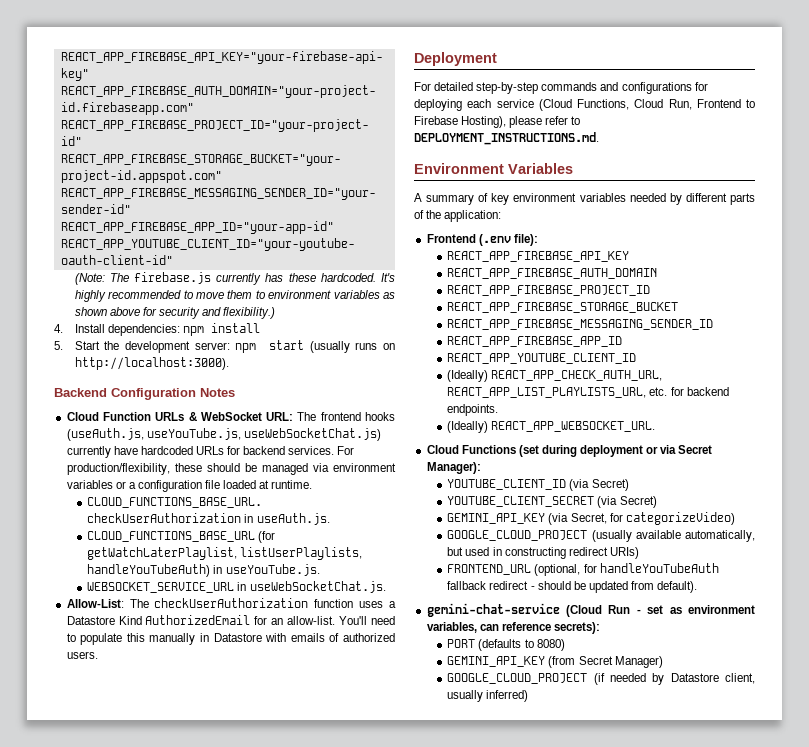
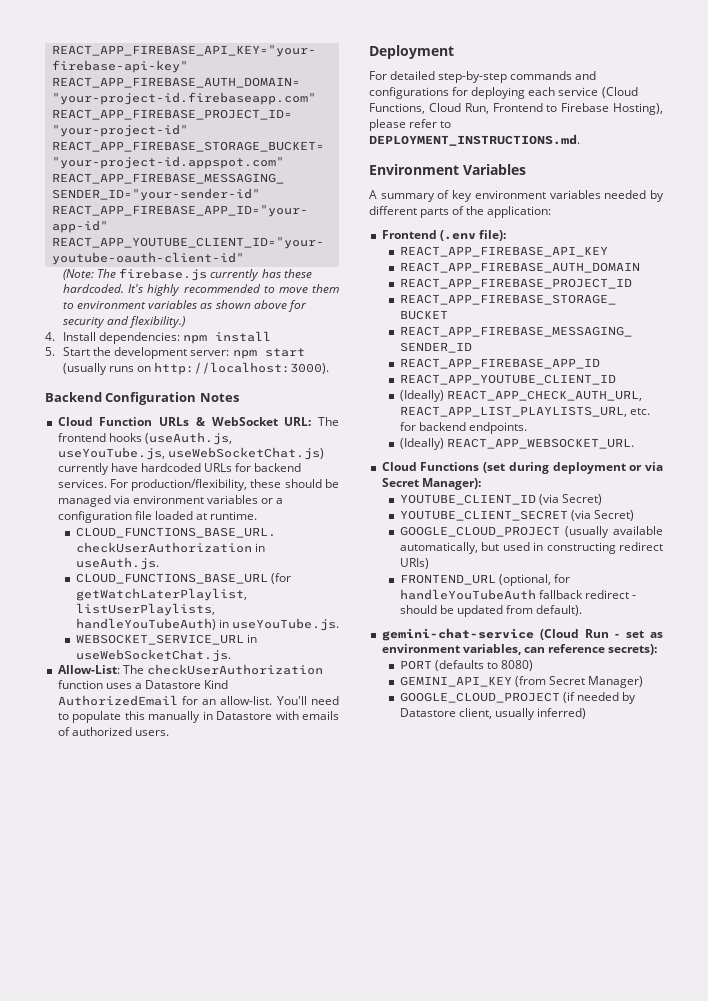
- GEMINI_API_KEY (via Secret, for categorizeVideo)

